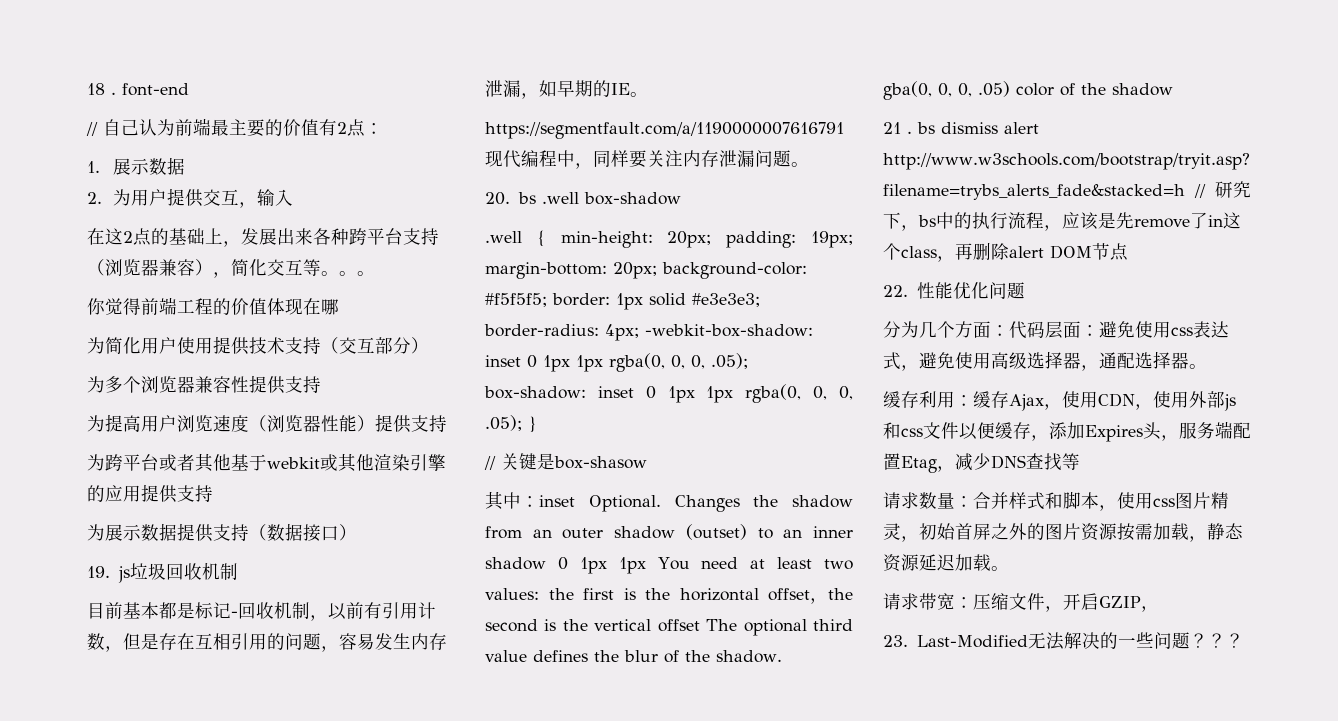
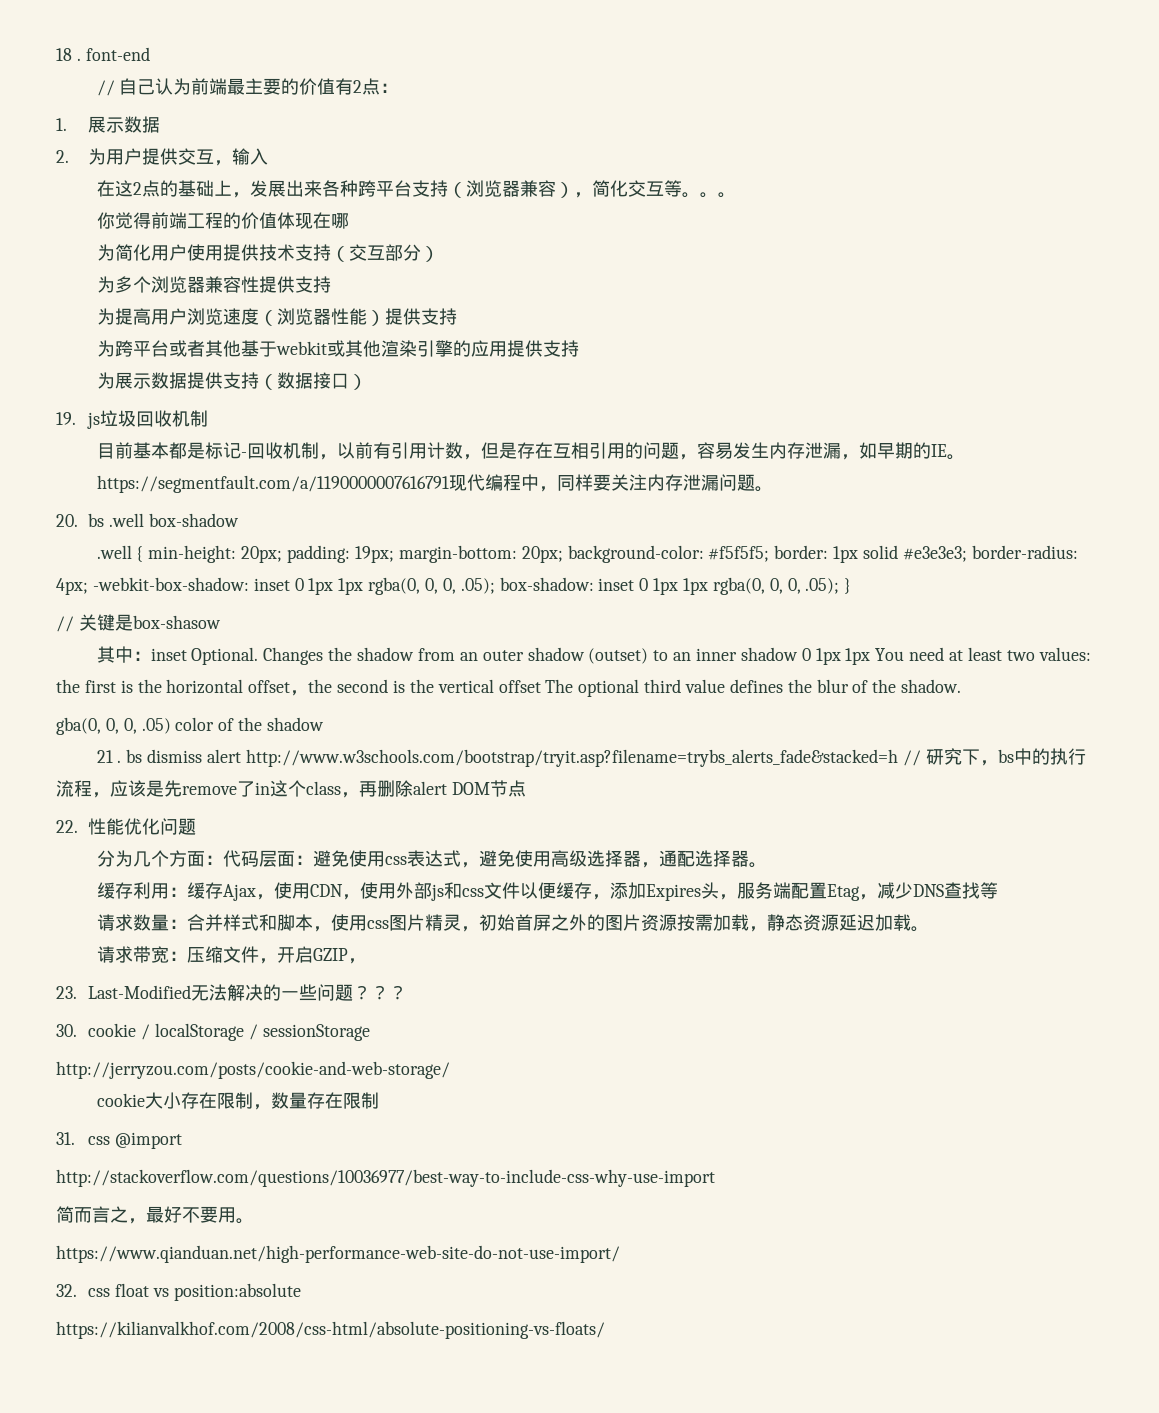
+ 30. cookie / localStorage / sessionStorage
+ http://jerryzou.com/posts/cookie-and-web-storage/
+ cookie大小存在限制，数量存在限制
+ 31. css @import
+ http://stackoverflow.com/questions/10036977/best-way-to-include-css-why-use-import
+ 简而言之，最好不要用。
+ https://www.qianduan.net/high-performance-web-site-do-not-use-import/
+ 32. css float vs position:absolute
+ https://kilianvalkhof.com/2008/css-html/absolute-positioning-vs-floats/

